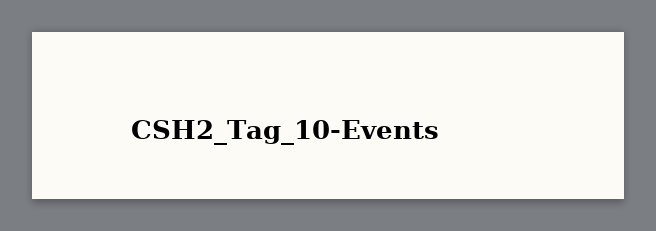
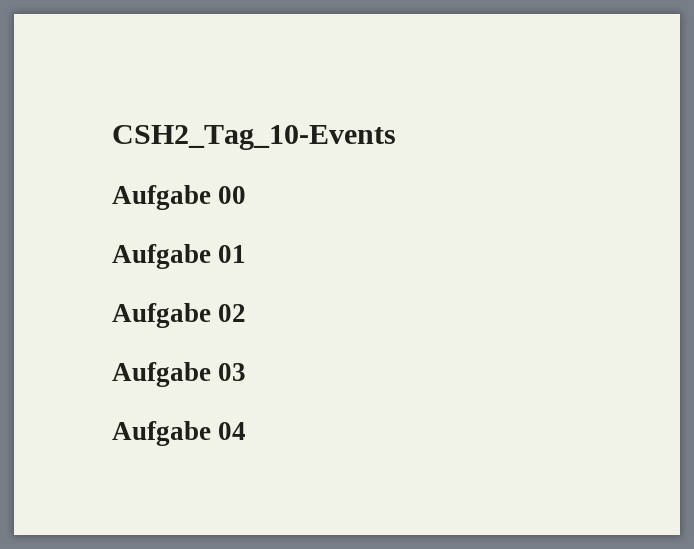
+ Aufgabe 00
+ Aufgabe 01
+ Aufgabe 02
+ Aufgabe 03
+ Aufgabe 04

